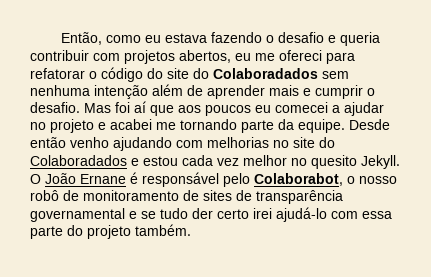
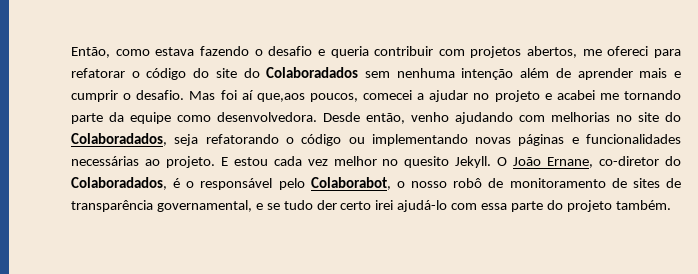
- Então, como eu estava fazendo o desafio e queria contribuir com projetos abertos, eu me ofereci para refatorar o código do site do Colaboradados sem nenhuma intenção além de aprender mais e cumprir o desafio.
+ Então, como estava fazendo o desafio e queria contribuir com projetos abertos, me ofereci para refatorar o código do site do Colaboradados sem nenhuma intenção além de aprender mais e cumprir o desafio.
- Mas foi aí que aos poucos eu comecei a ajudar no projeto e acabei me tornando parte da equipe. Desde então venho ajudando com melhorias no site do Colaboradados e estou cada vez melhor no quesito Jekyll.
+ Mas foi aí que,aos poucos, comecei a ajudar no projeto e acabei me tornando parte da equipe como desenvolvedora. Desde então, venho ajudando com melhorias no site do Colaboradados, seja refatorando o código ou implementando novas páginas e funcionalidades necessárias ao projeto. E estou cada vez melhor no quesito Jekyll.
- O João Ernane é responsável pelo Colaborabot, o nosso robô de monitoramento de sites de transparência governamental e se tudo der certo irei ajudá-lo com essa parte do projeto também.
+ O João Ernane, co-diretor do Colaboradados, é o responsável pelo Colaborabot, o nosso robô de monitoramento de sites de transparência governamental, e se tudo der certo irei ajudá-lo com essa parte do projeto também.

